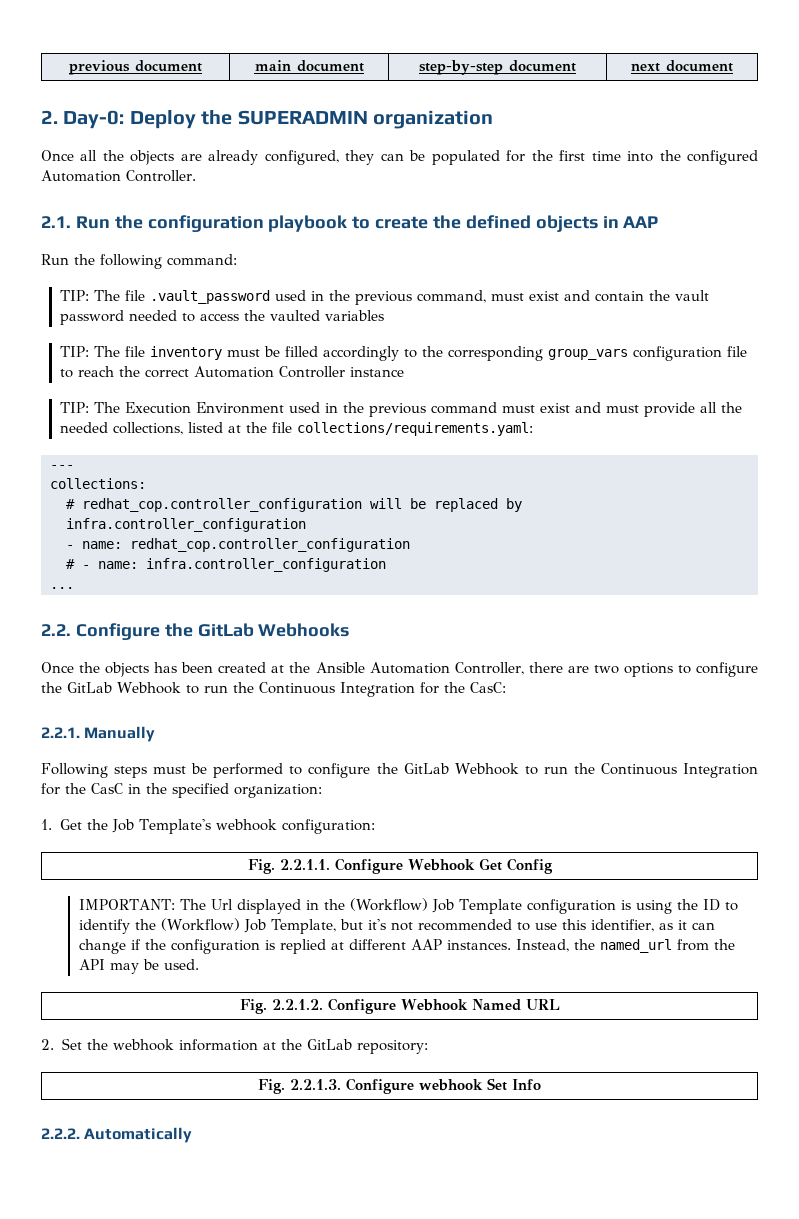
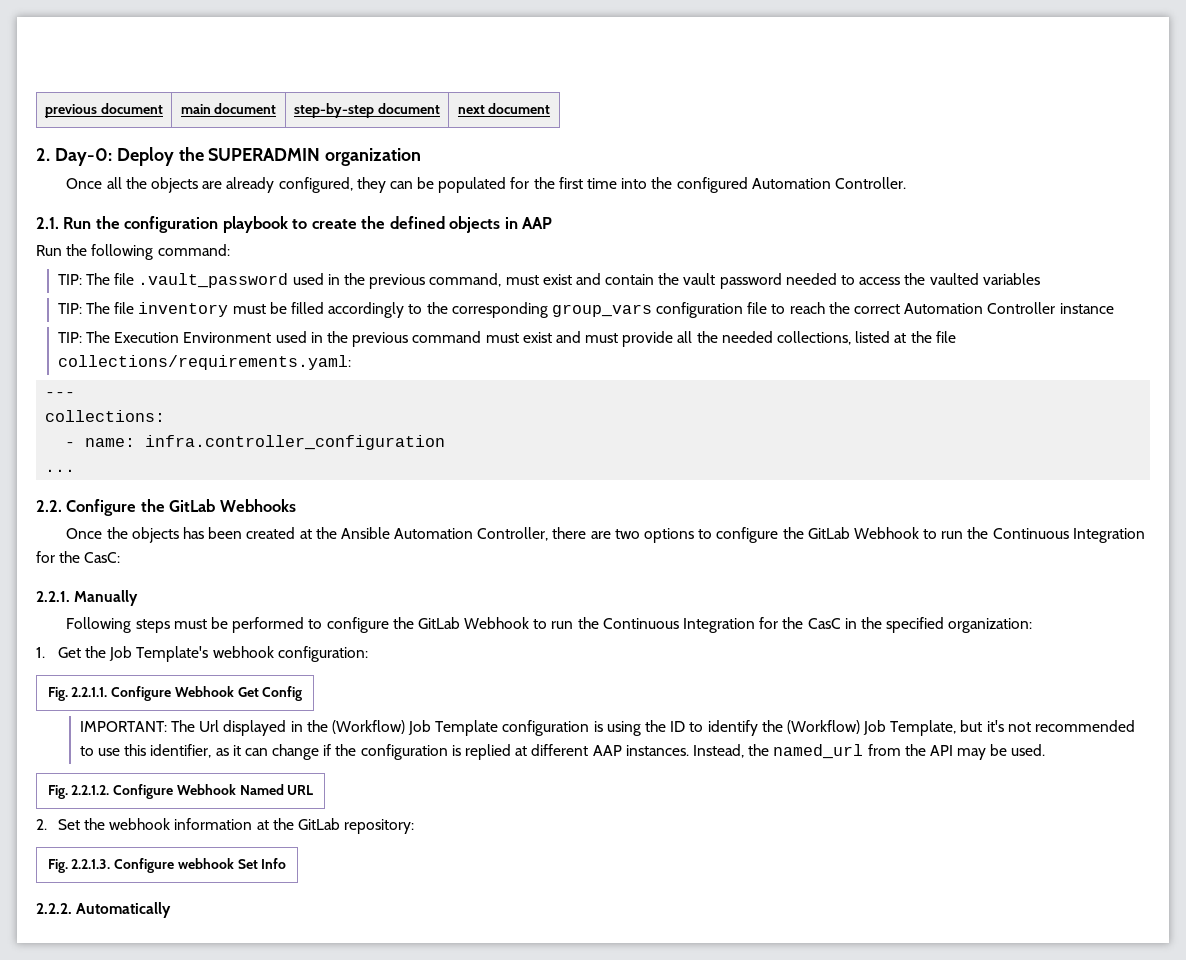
- # redhat_cop.controller_configuration will be replaced by infra.controller_configuration
- - name: redhat_cop.controller_configuration
- # - name: infra.controller_configuration
+ - name: infra.controller_configuration

